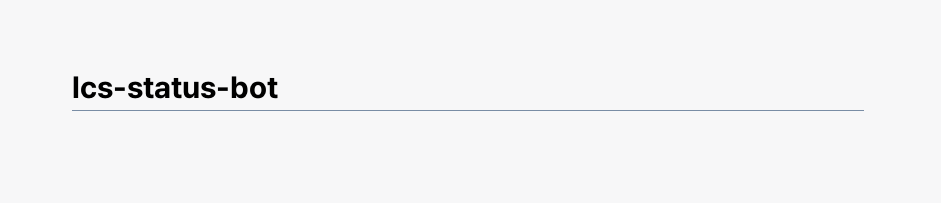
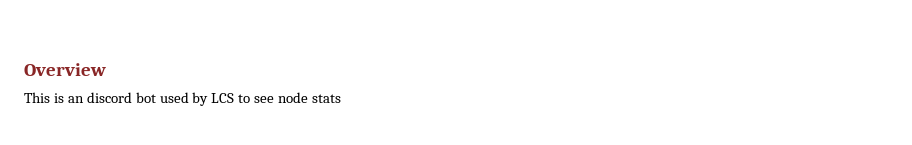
- lcs-status-bot
+ Overview
+ This is an discord bot used by LCS to see node stats

